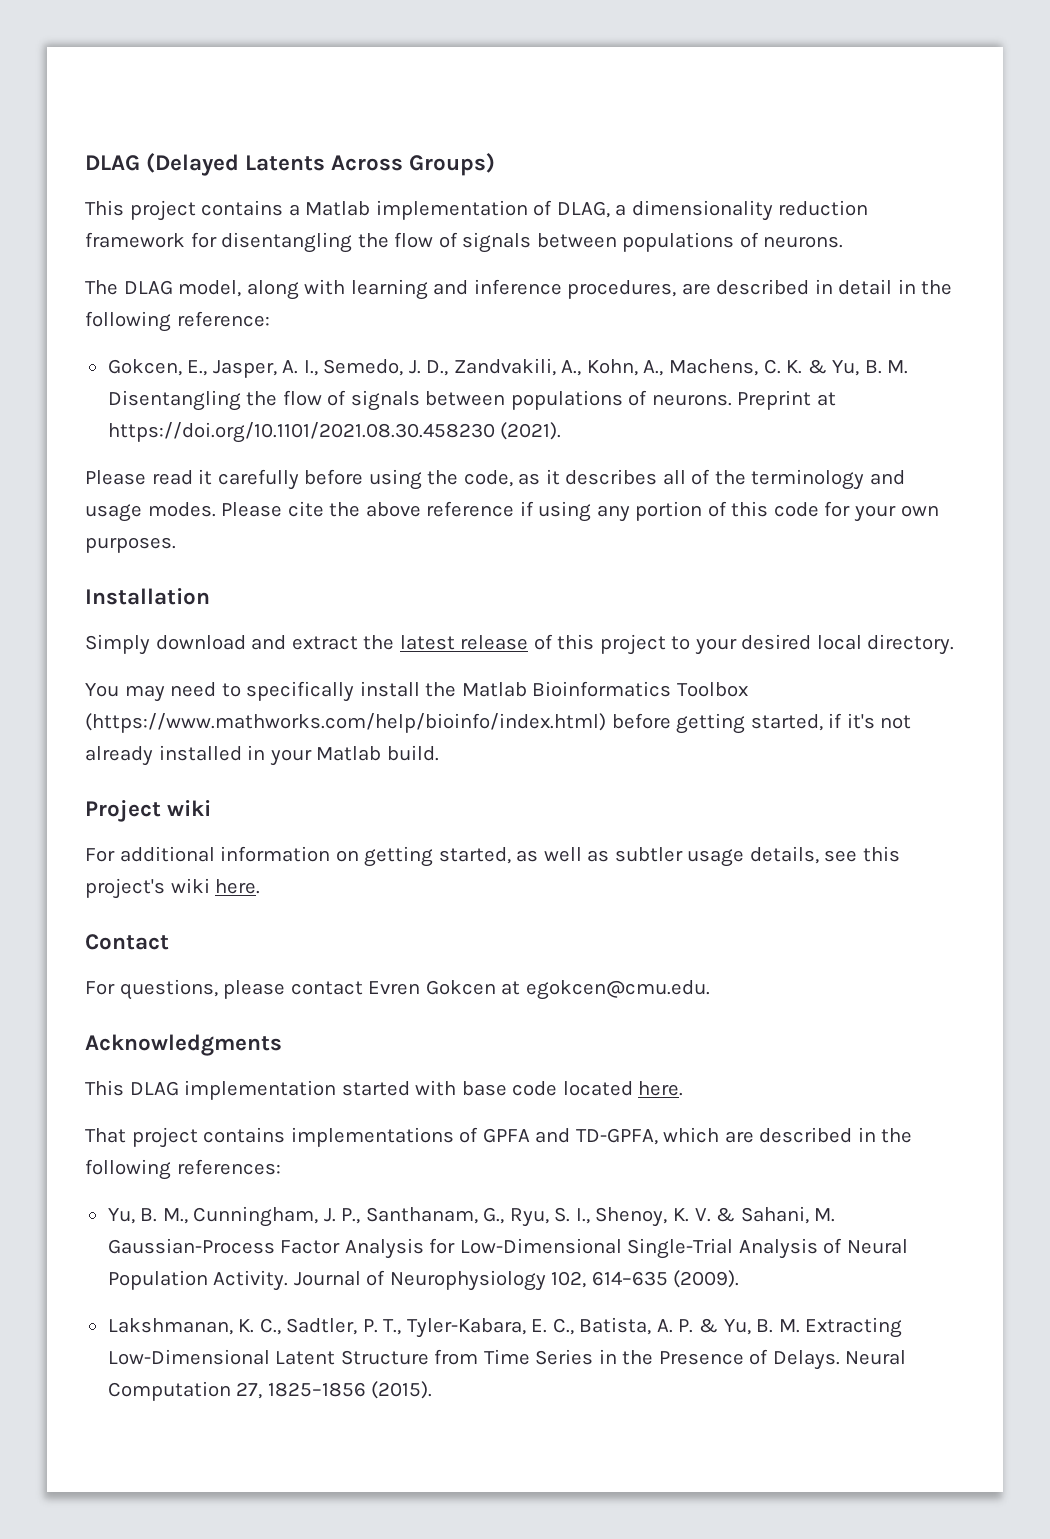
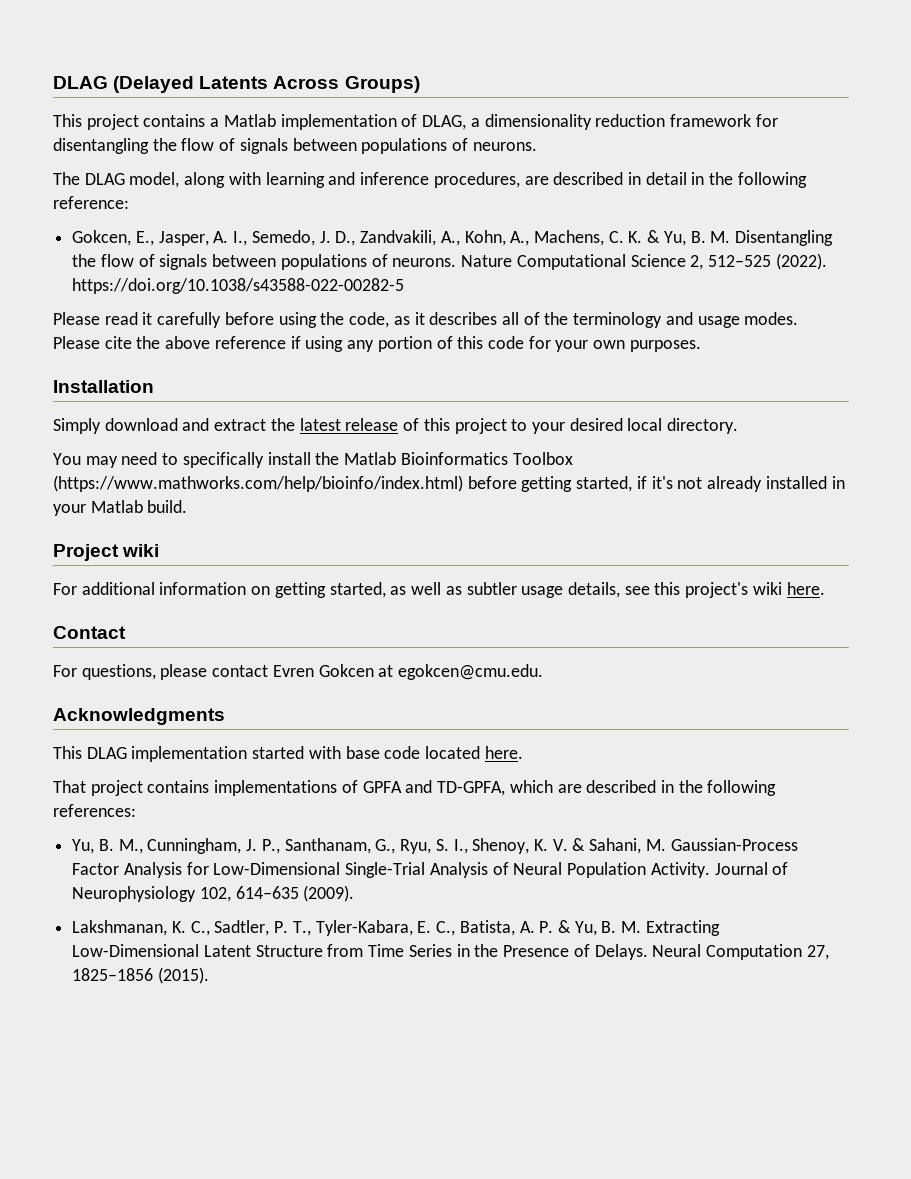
- Preprint at https://doi.org/10.1101/2021.08.30.458230 (2021).
+ Nature Computational Science 2, 512–525 (2022). https://doi.org/10.1038/s43588-022-00282-5

